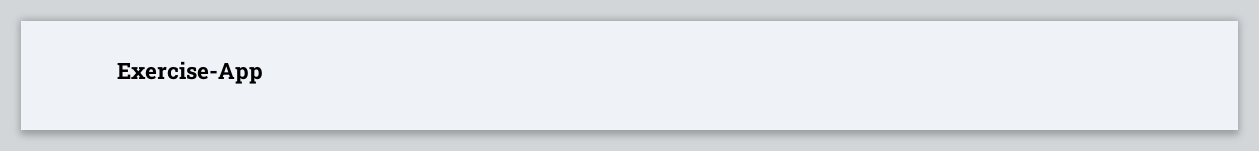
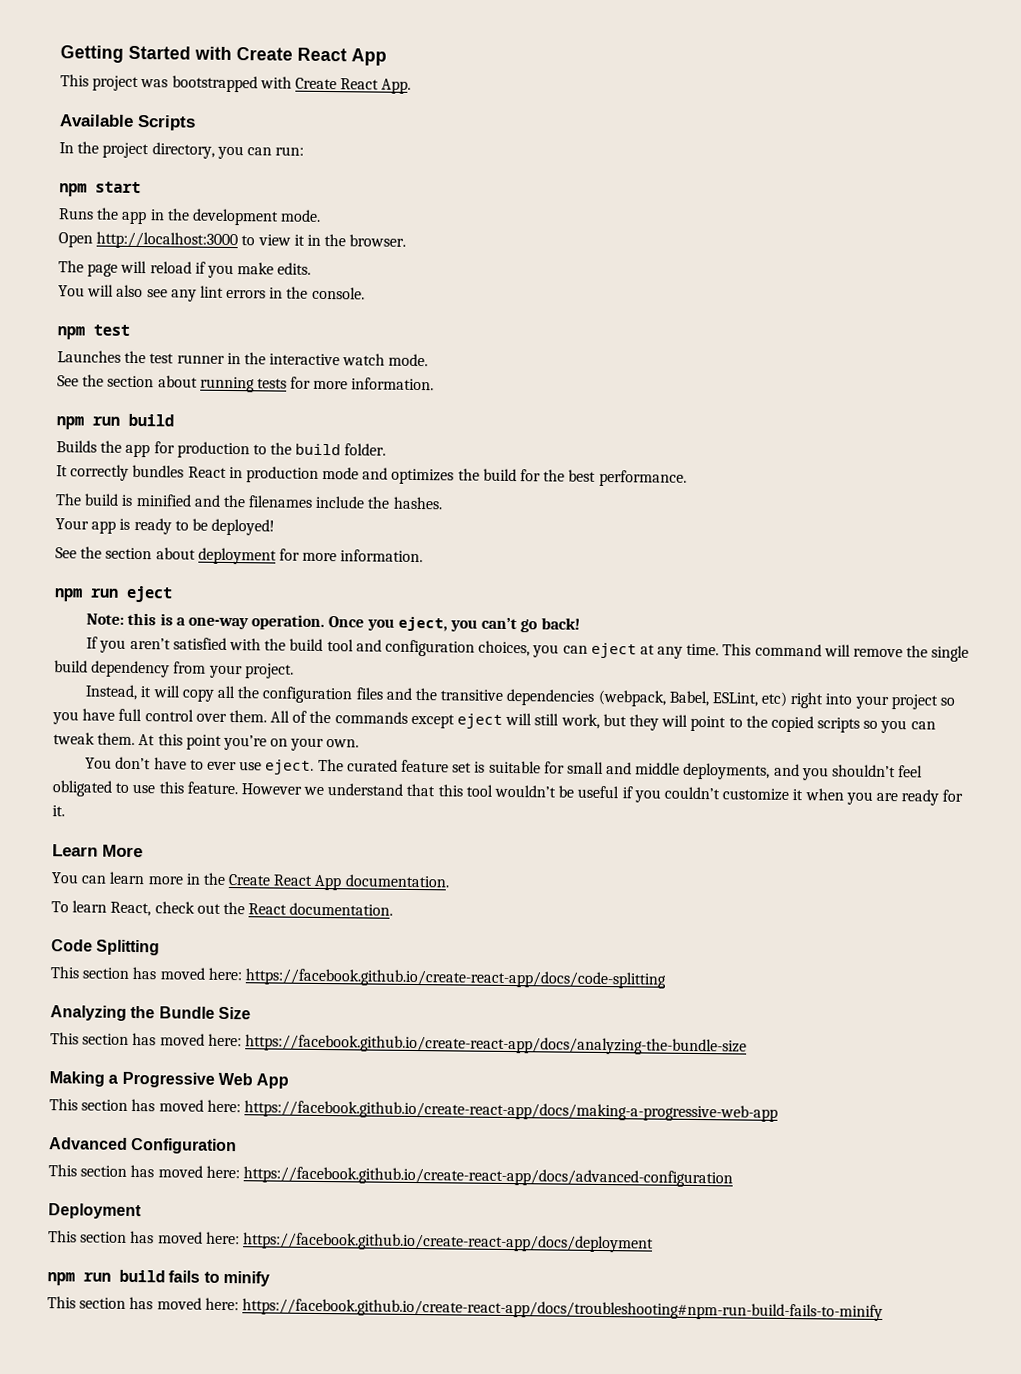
- Exercise-App
+ Getting Started with Create React App
+ This project was bootstrapped with Create React App.
+ Available Scripts
+ In the project directory, you can run:
+ npm start
+ Runs the app in the development mode.
+ Open http://localhost:3000 to view it in the browser.
+ The page will reload if you make edits.
+ You will also see any lint errors in the console.
+ npm test
+ Launches the test runner in the interactive watch mode.
+ See the section about running tests for more information.
+ npm run build
+ Builds the app for production to the build folder.
+ It correctly bundles React in production mode and optimizes the build for the best performance.
+ The build is minified and the filenames include the hashes.
+ Your app is ready to be deployed!
+ See the section about deployment for more information.
+ npm run eject
+ Note: this is a one-way operation. Once you eject, you can’t go back!
+ If you aren’t satisfied with the build tool and configuration choices, you can eject at any time. This command will remove the single build dependency from your project.
+ Instead, it will copy all the configuration files and the transitive dependencies (webpack, Babel, ESLint, etc) right into your project so you have full control over them. All of the commands except eject will still work, but they will point to the copied scripts so you can tweak them. At this point you’re on your own.
+ You don’t have to ever use eject. The curated feature set is suitable for small and middle deployments, and you shouldn’t feel obligated to use this feature. However we understand that this tool wouldn’t be useful if you couldn’t customize it when you are ready for it.
+ Learn More
+ You can learn more in the Create React App documentation.
+ To learn React, check out the React documentation.
+ Code Splitting
+ This section has moved here: https://facebook.github.io/create-react-app/docs/code-splitting
+ Analyzing the Bundle Size
+ This section has moved here: https://facebook.github.io/create-react-app/docs/analyzing-the-bundle-size
+ Making a Progressive Web App
+ This section has moved here: https://facebook.github.io/create-react-app/docs/making-a-progressive-web-app
+ Advanced Configuration
+ This section has moved here: https://facebook.github.io/create-react-app/docs/advanced-configuration
+ Deployment
+ This section has moved here: https://facebook.github.io/create-react-app/docs/deployment
+ npm run build fails to minify
+ This section has moved here: https://facebook.github.io/create-react-app/docs/troubleshooting#npm-run-build-fails-to-minify

